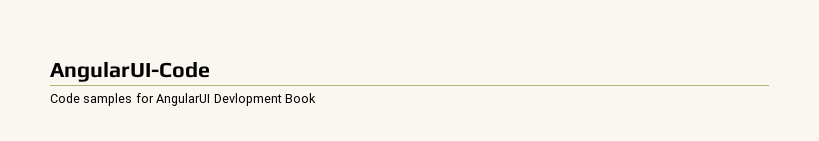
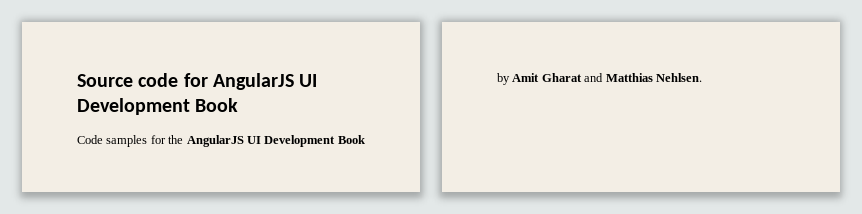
- AngularUI-Code
- Code samples for AngularUI Devlopment Book
+ Source code for AngularJS UI Development Book
+ Code samples for the AngularJS UI Development Book by Amit Gharat and Matthias Nehlsen.

